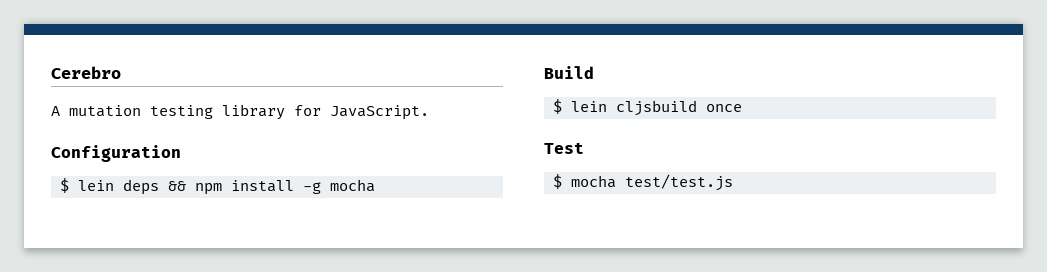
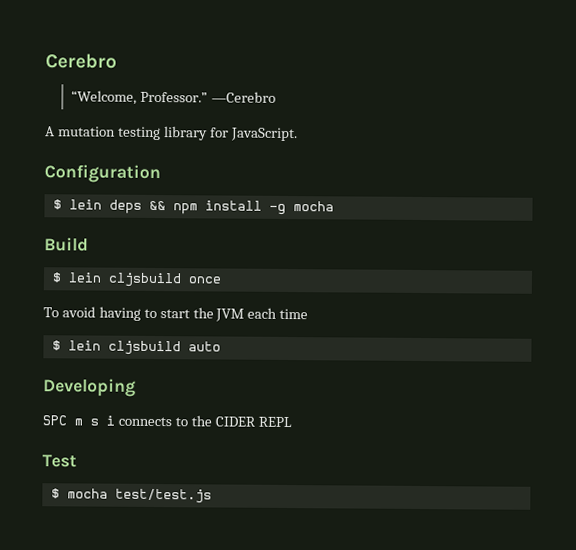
+ “Welcome, Professor.” ―Cerebro
+ To avoid having to start the JVM each time
+ $ lein cljsbuild auto
+ Developing
+ SPC m s i connects to the CIDER REPL

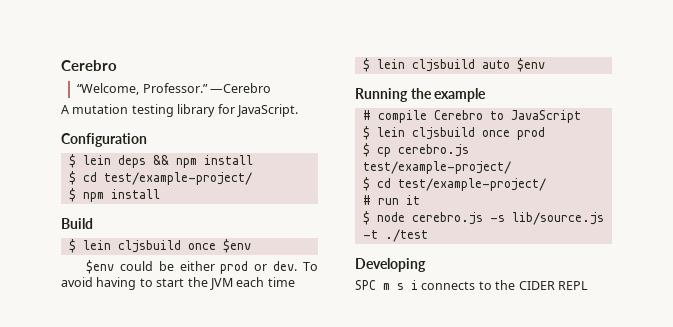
- $ lein deps && npm install -g mocha
+ $ lein deps && npm install
+ $ cd test/example-project/
+ $ npm install
- $ lein cljsbuild once
- To avoid having to start the JVM each time
+ $ lein cljsbuild once $env
+ $env could be either prod or dev. To avoid having to start the JVM each time
- $ lein cljsbuild auto
+ $ lein cljsbuild auto $env
+ Running the example
+ # compile Cerebro to JavaScript
+ $ lein cljsbuild once prod
+ $ cp cerebro.js test/example-project/
+ $ cd test/example-project/
+ # run it
+ $ node cerebro.js -s lib/source.js -t ./test
- Test
- $ mocha test/test.js

